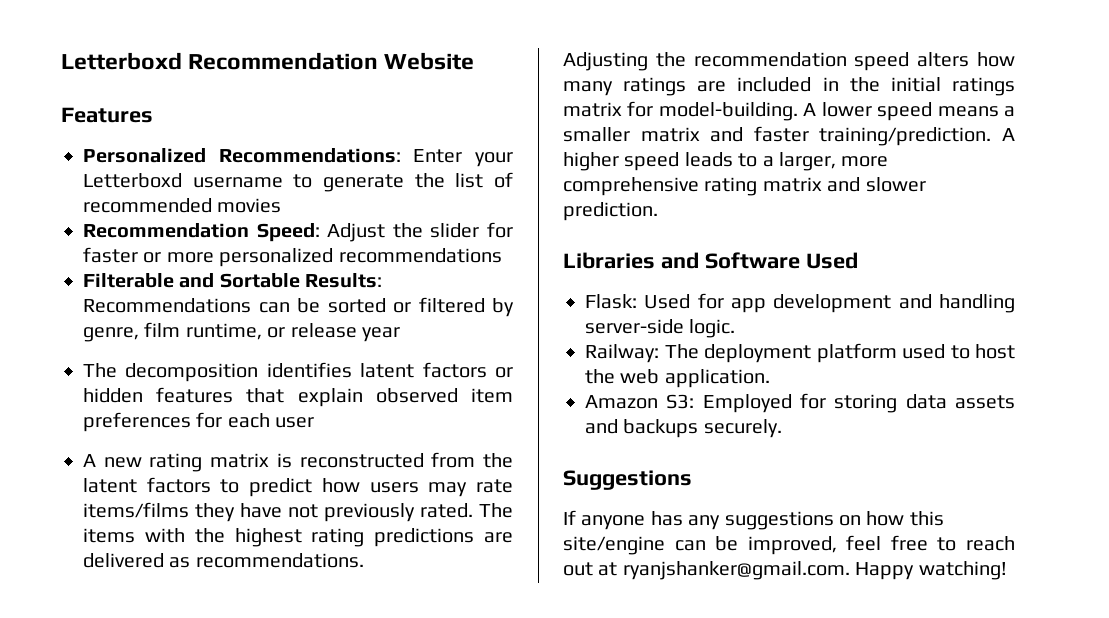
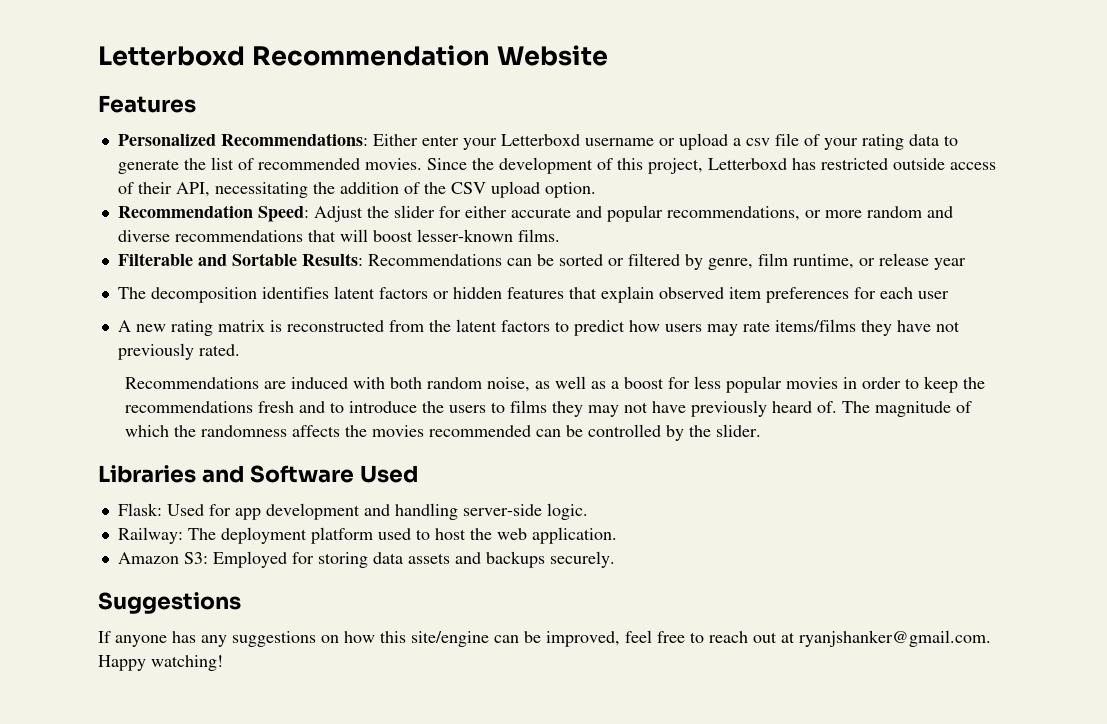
- Personalized Recommendations: Enter your Letterboxd username to generate the list of recommended movies
+ Personalized Recommendations: Either enter your Letterboxd username or upload a csv file of your rating data to generate the list of recommended movies. Since the development of this project, Letterboxd has restricted outside access of their API, necessitating the addition of the CSV upload option.
- Recommendation Speed: Adjust the slider for faster or more personalized recommendations
+ Recommendation Speed: Adjust the slider for either accurate and popular recommendations, or more random and diverse recommendations that will boost lesser-known films.
- A new rating matrix is reconstructed from the latent factors to predict how users may rate items/films they have not previously rated. The items with the highest rating predictions are delivered as recommendations.
- Adjusting the recommendation speed alters how many ratings are included in the initial ratings matrix for model-building. A lower speed means a smaller matrix and faster training/prediction. A higher speed leads to a larger, more comprehensive rating matrix and slower prediction.
+ A new rating matrix is reconstructed from the latent factors to predict how users may rate items/films they have not previously rated.
+ Recommendations are induced with both random noise, as well as a boost for less popular movies in order to keep the recommendations fresh and to introduce the users to films they may not have previously heard of. The magnitude of which the randomness affects the movies recommended can be controlled by the slider.

